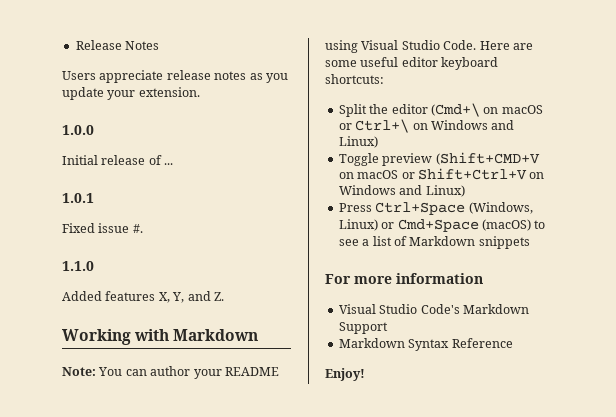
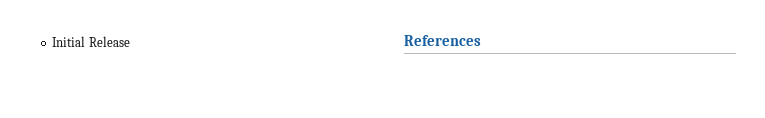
- Release Notes
- Users appreciate release notes as you update your extension.
- 1.0.0
- Initial release of ...
- 1.0.1
- Fixed issue #.
- 1.1.0
- Added features X, Y, and Z.
- Working with Markdown
- Note: You can author your README using Visual Studio Code. Here are some useful editor keyboard shortcuts:
- Split the editor (Cmd+\ on macOS or Ctrl+\ on Windows and Linux)
- Toggle preview (Shift+CMD+V on macOS or Shift+Ctrl+V on Windows and Linux)
- Press Ctrl+Space (Windows, Linux) or Cmd+Space (macOS) to see a list of Markdown snippets
- For more information
- Visual Studio Code's Markdown Support
- Markdown Syntax Reference
- Enjoy!
+ Initial Release
+ References

